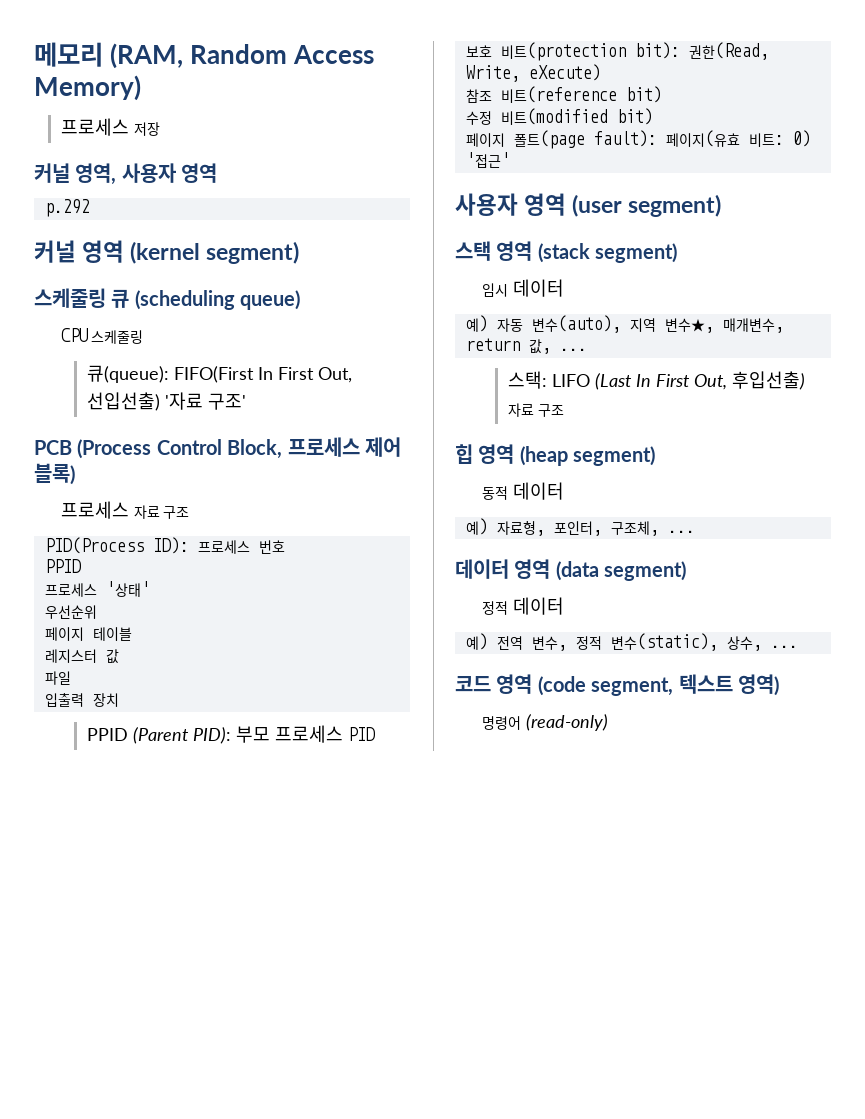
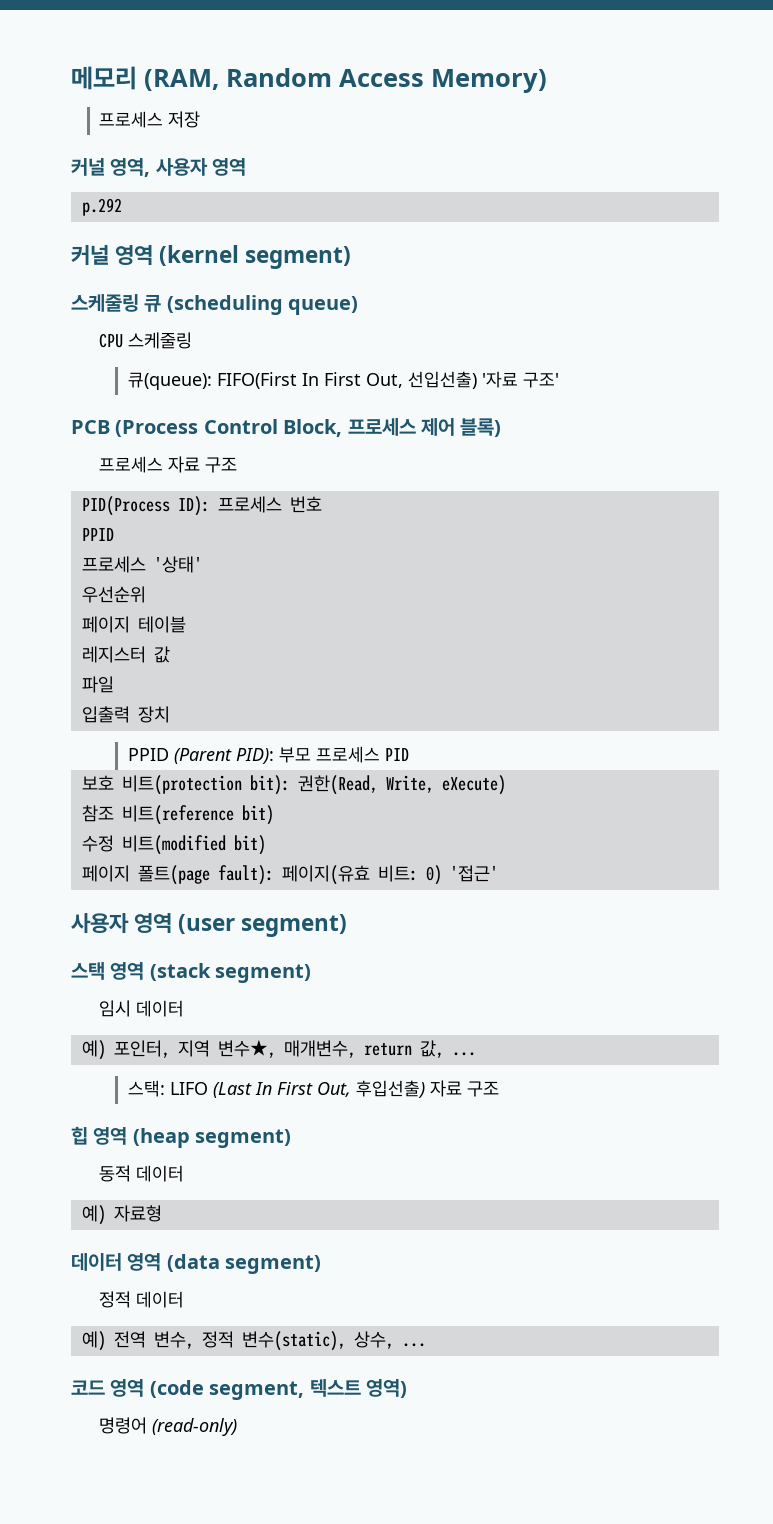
- 예) 자동 변수(auto), 지역 변수★, 매개변수, return 값, ...
+ 예) 포인터, 지역 변수★, 매개변수, return 값, ...
- 예) 자료형, 포인터, 구조체, ...
+ 예) 자료형

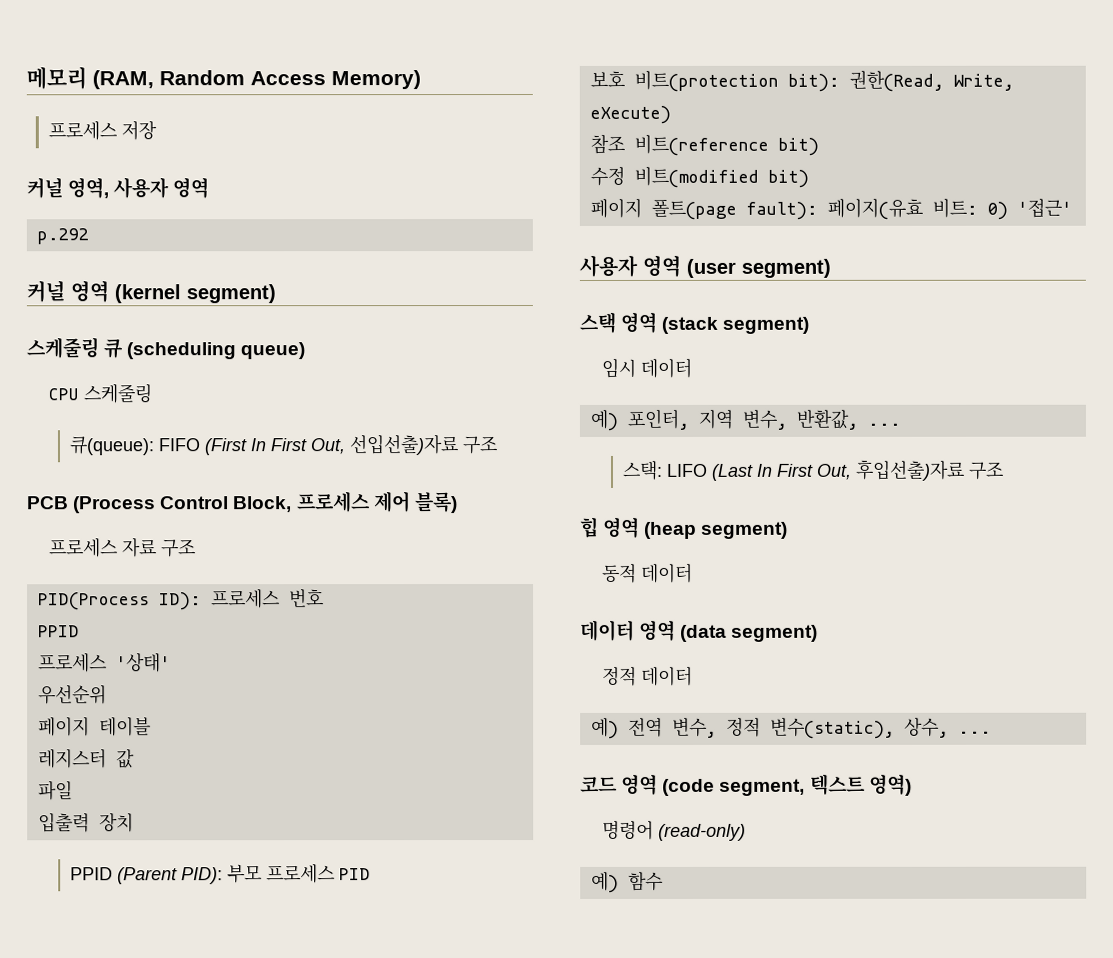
- 큐(queue): FIFO(First In First Out, 선입선출) '자료 구조'
+ 큐(queue): FIFO (First In First Out, 선입선출)자료 구조
- 예) 포인터, 지역 변수★, 매개변수, return 값, ...
+ 예) 포인터, 지역 변수, 반환값, ...
- 스택: LIFO (Last In First Out, 후입선출) 자료 구조
+ 스택: LIFO (Last In First Out, 후입선출)자료 구조
- 예) 자료형
+ 예) 함수

